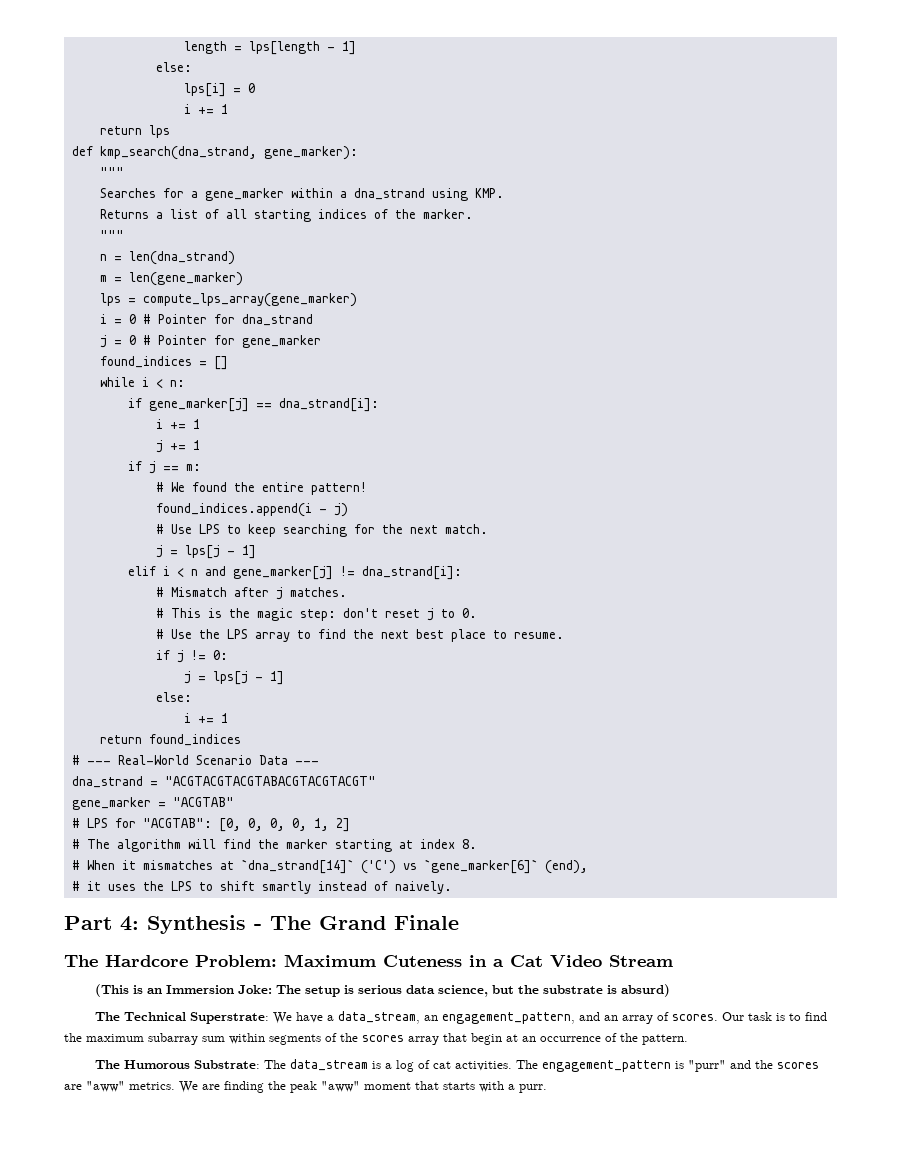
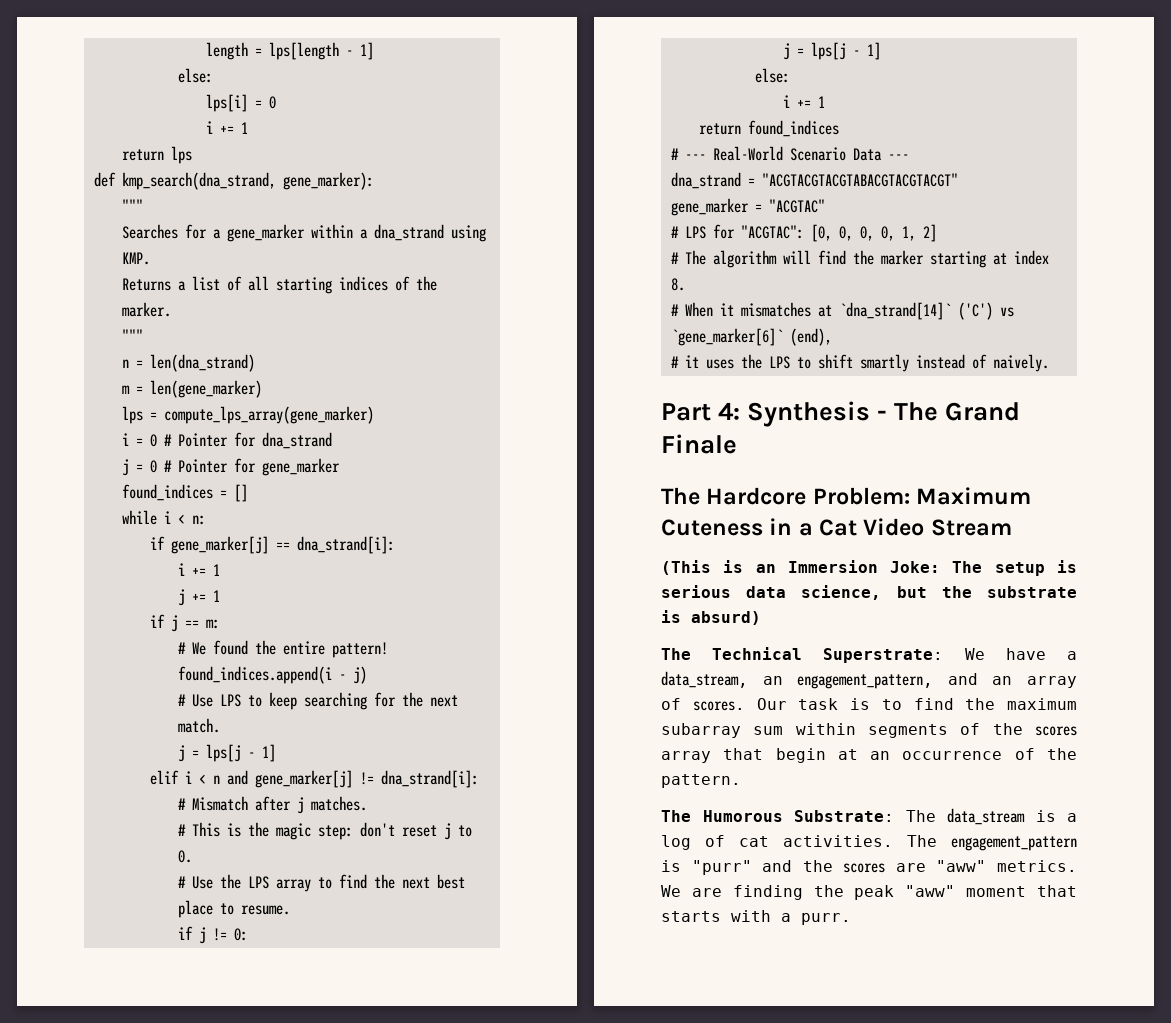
- gene_marker = "ACGTAB"
+ gene_marker = "ACGTAC"
- # LPS for "ACGTAB": [0, 0, 0, 0, 1, 2]
+ # LPS for "ACGTAC": [0, 0, 0, 0, 1, 2]

